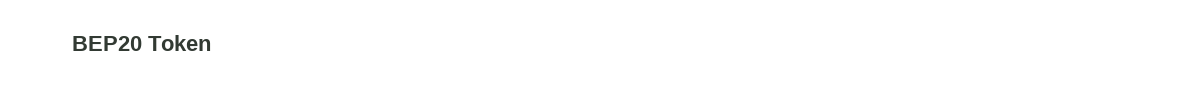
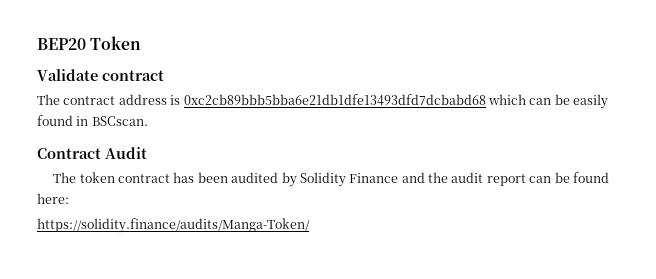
+ Validate contract
+ The contract address is 0xc2cb89bbb5bba6e21db1dfe13493dfd7dcbabd68 which can be easily found in BSCscan.
+ Contract Audit
+ The token contract has been audited by Solidity Finance and the audit report can be found here:
+ https://solidity.finance/audits/Manga-Token/

